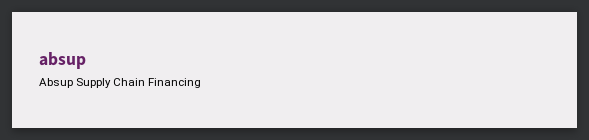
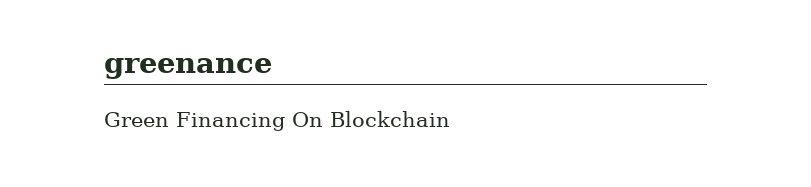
- absup
- Absup Supply Chain Financing
+ greenance
+ Green Financing On Blockchain

